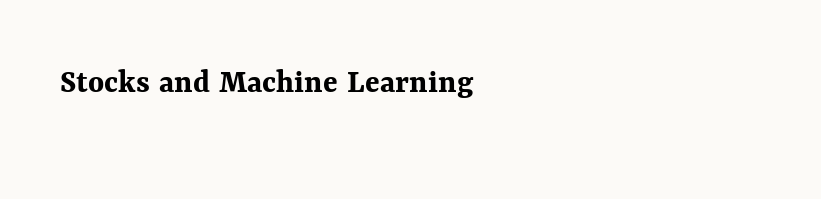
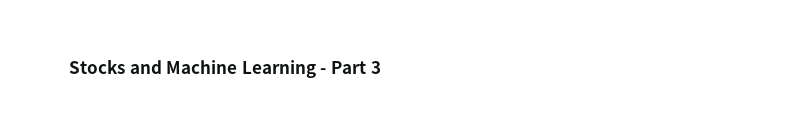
- Stocks and Machine Learning
+ Stocks and Machine Learning - Part 3

